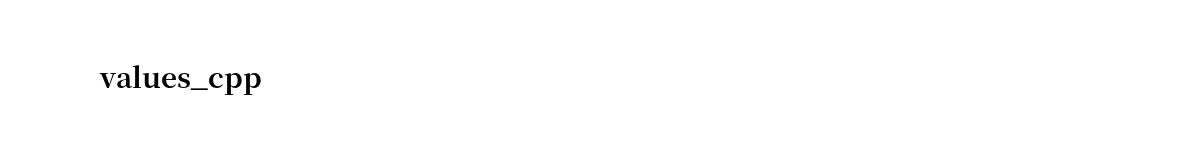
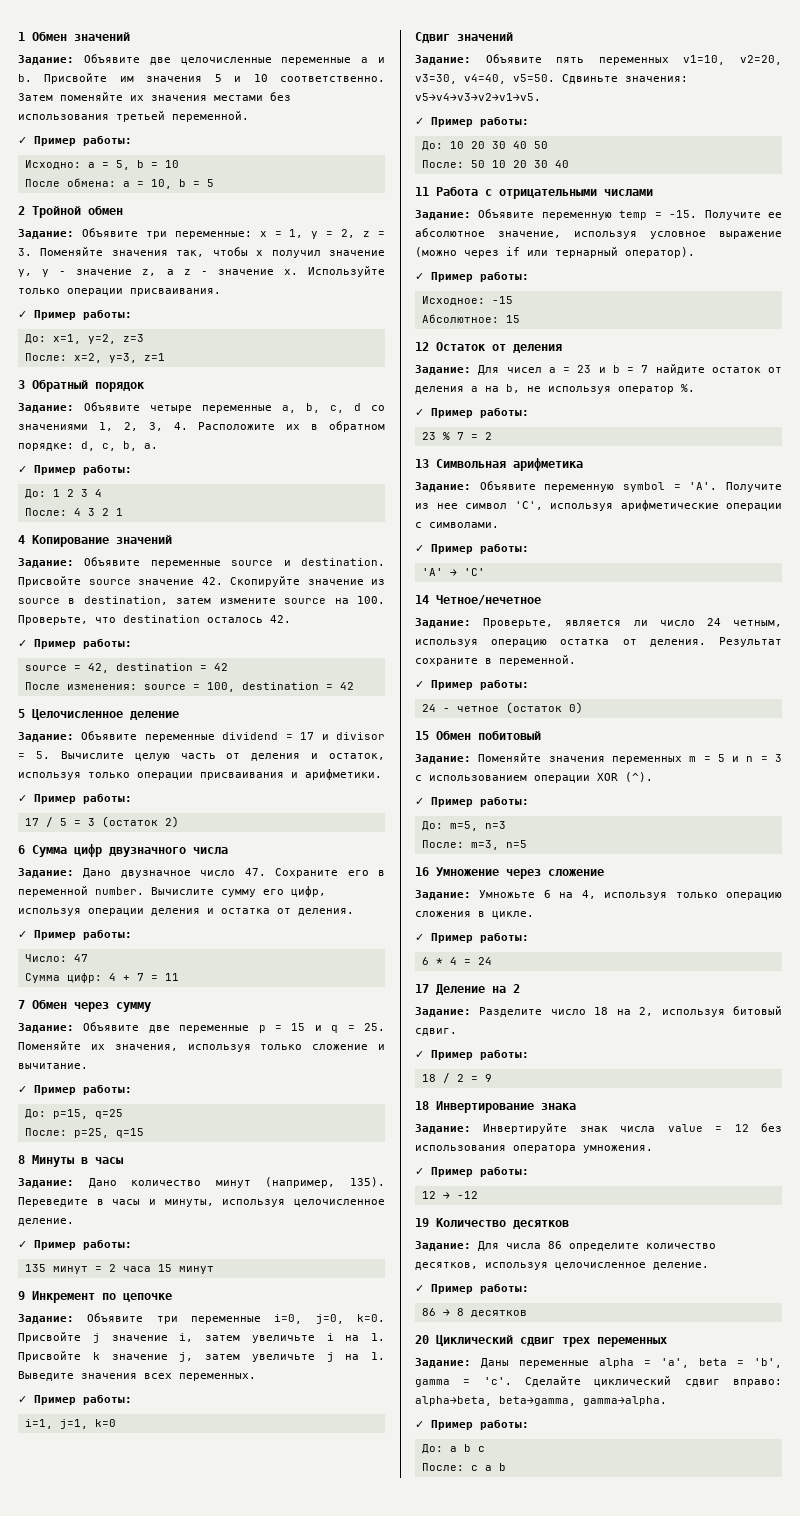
- values_cpp
+ 1 Обмен значений
+ Задание: Объявите две целочисленные переменные a и b. Присвойте им значения 5 и 10 соответственно. Затем поменяйте их значения местами без использования третьей переменной.
+ ✓ Пример работы:
+ Исходно: a = 5, b = 10
+ После обмена: a = 10, b = 5
+ 2 Тройной обмен
+ Задание: Объявите три переменные: x = 1, y = 2, z = 3. Поменяйте значения так, чтобы x получил значение y, y - значение z, а z - значение x. Используйте только операции присваивания.
+ ✓ Пример работы:
+ До: x=1, y=2, z=3
+ После: x=2, y=3, z=1
+ 3 Обратный порядок
+ Задание: Объявите четыре переменные a, b, c, d со значениями 1, 2, 3, 4. Расположите их в обратном порядке: d, c, b, a.
+ ✓ Пример работы:
+ До: 1 2 3 4
+ После: 4 3 2 1
+ 4 Копирование значений
+ Задание: Объявите переменные source и destination. Присвойте source значение 42. Скопируйте значение из source в destination, затем измените source на 100. Проверьте, что destination осталось 42.
+ ✓ Пример работы:
+ source = 42, destination = 42
+ После изменения: source = 100, destination = 42
+ 5 Целочисленное деление
+ Задание: Объявите переменные dividend = 17 и divisor = 5. Вычислите целую часть от деления и остаток, используя только операции присваивания и арифметики.
+ ✓ Пример работы:
+ 17 / 5 = 3 (остаток 2)
+ 6 Сумма цифр двузначного числа
+ Задание: Дано двузначное число 47. Сохраните его в переменной number. Вычислите сумму его цифр, используя операции деления и остатка от деления.
+ ✓ Пример работы:
+ Число: 47
+ Сумма цифр: 4 + 7 = 11
+ 7 Обмен через сумму
+ Задание: Объявите две переменные p = 15 и q = 25. Поменяйте их значения, используя только сложение и вычитание.
+ ✓ Пример работы:
+ До: p=15, q=25
+ После: p=25, q=15
+ 8 Минуты в часы
+ Задание: Дано количество минут (например, 135). Переведите в часы и минуты, используя целочисленное деление.
+ ✓ Пример работы:
+ 135 минут = 2 часа 15 минут
+ 9 Инкремент по цепочке
+ Задание: Объявите три переменные i=0, j=0, k=0. Присвойте j значение i, затем увеличьте i на 1. Присвойте k значение j, затем увеличьте j на 1. Выведите значения всех переменных.
+ ✓ Пример работы:
+ i=1, j=1, k=0
+ Сдвиг значений
+ Задание: Объявите пять переменных v1=10, v2=20, v3=30, v4=40, v5=50. Сдвиньте значения: v5→v4→v3→v2→v1→v5.
+ ✓ Пример работы:
+ До: 10 20 30 40 50
+ После: 50 10 20 30 40
+ 11 Работа с отрицательными числами
+ Задание: Объявите переменную temp = -15. Получите ее абсолютное значение, используя условное выражение (можно через if или тернарный оператор).
+ ✓ Пример работы:
+ Исходное: -15
+ Абсолютное: 15
+ 12 Остаток от деления
+ Задание: Для чисел a = 23 и b = 7 найдите остаток от деления a на b, не используя оператор %.
+ ✓ Пример работы:
+ 23 % 7 = 2
+ 13 Символьная арифметика
+ Задание: Объявите переменную symbol = 'A'. Получите из нее символ 'C', используя арифметические операции с символами.
+ ✓ Пример работы:
+ 'A' → 'C'
+ 14 Четное/нечетное
+ Задание: Проверьте, является ли число 24 четным, используя операцию остатка от деления. Результат сохраните в переменной.
+ ✓ Пример работы:
+ 24 - четное (остаток 0)
+ 15 Обмен побитовый
+ Задание: Поменяйте значения переменных m = 5 и n = 3 с использованием операции XOR (^).
+ ✓ Пример работы:
+ До: m=5, n=3
+ После: m=3, n=5
+ 16 Умножение через сложение
+ Задание: Умножьте 6 на 4, используя только операцию сложения в цикле.
+ ✓ Пример работы:
+ 6 * 4 = 24
+ 17 Деление на 2
+ Задание: Разделите число 18 на 2, используя битовый сдвиг.
+ ✓ Пример работы:
+ 18 / 2 = 9
+ 18 Инвертирование знака
+ Задание: Инвертируйте знак числа value = 12 без использования оператора умножения.
+ ✓ Пример работы:
+ 12 → -12
+ 19 Количество десятков
+ Задание: Для числа 86 определите количество десятков, используя целочисленное деление.
+ ✓ Пример работы:
+ 86 → 8 десятков
+ 20 Циклический сдвиг трех переменных
+ Задание: Даны переменные alpha = 'a', beta = 'b', gamma = 'c'. Сделайте циклический сдвиг вправо: alpha→beta, beta→gamma, gamma→alpha.
+ ✓ Пример работы:
+ До: a b c
+ После: c a b

